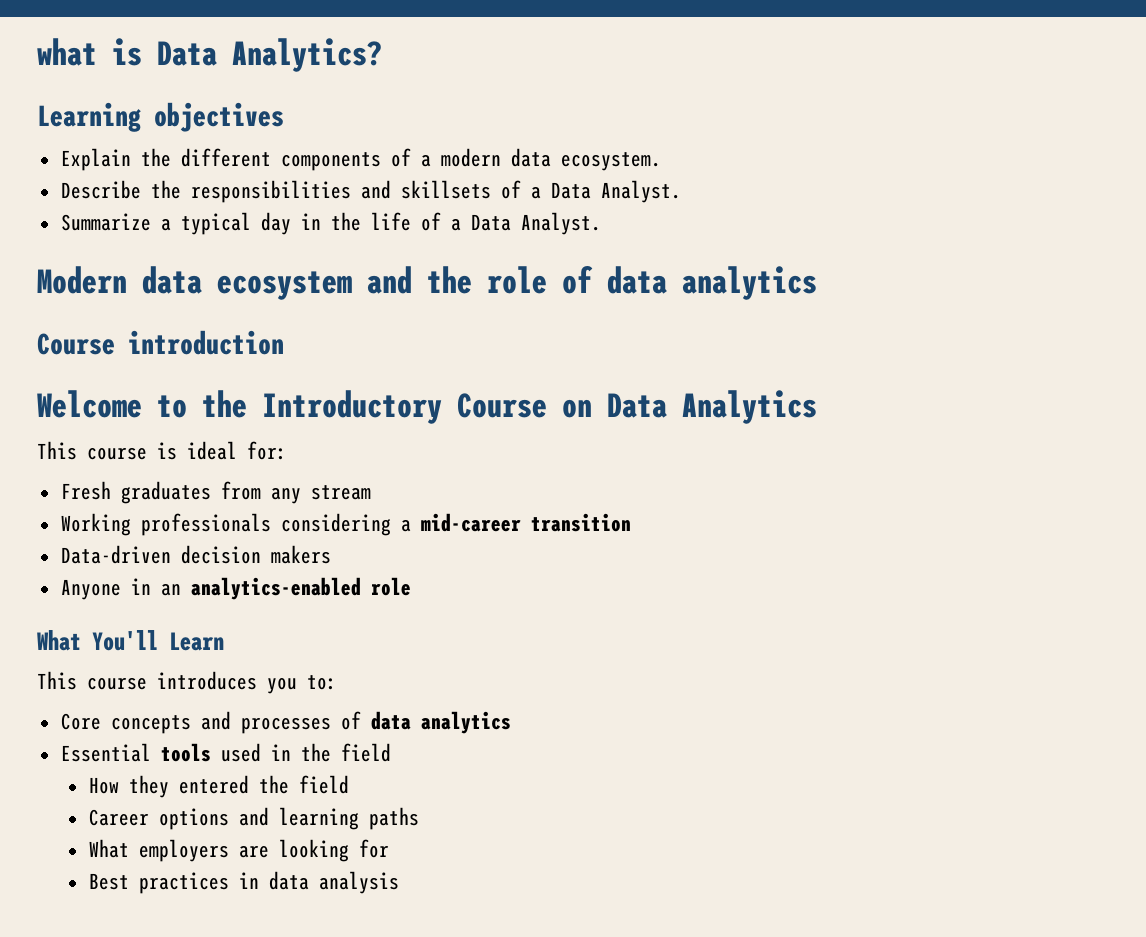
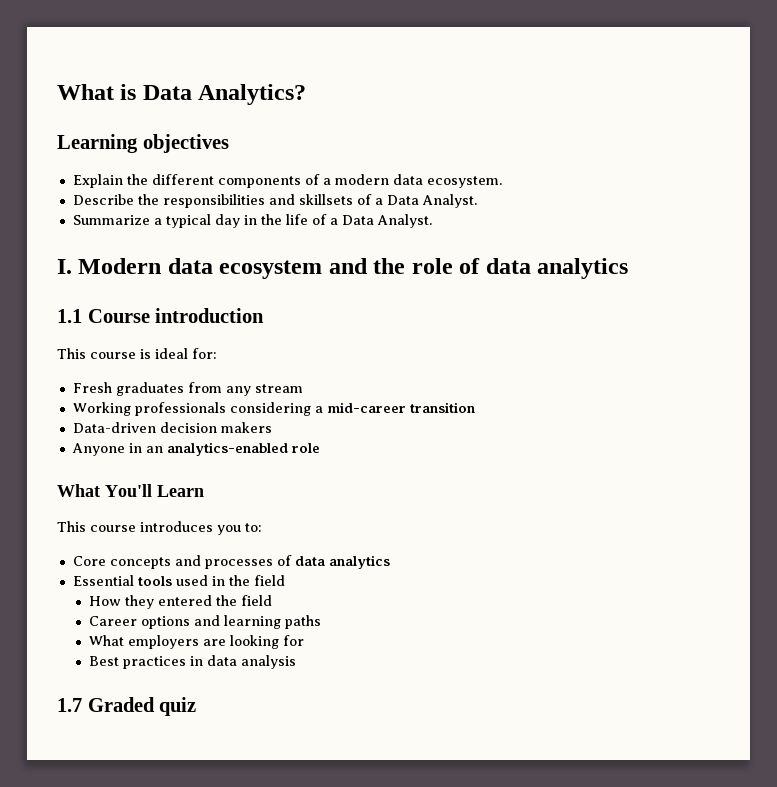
- what is Data Analytics?
+ What is Data Analytics?
- Modern data ecosystem and the role of data analytics
+ I. Modern data ecosystem and the role of data analytics
- Course introduction
+ 1.1 Course introduction
- Welcome to the Introductory Course on Data Analytics
+ 1.7 Graded quiz

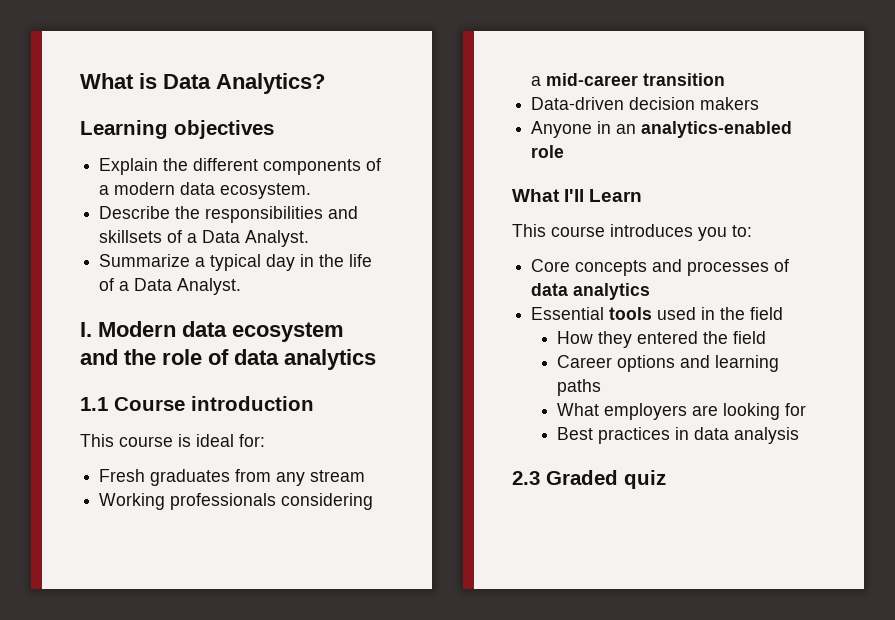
- What You'll Learn
+ What I'll Learn
- 1.7 Graded quiz
+ 2.3 Graded quiz

